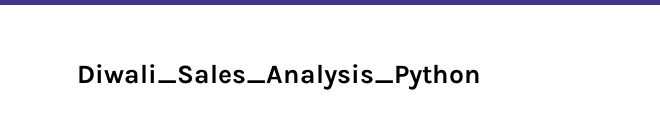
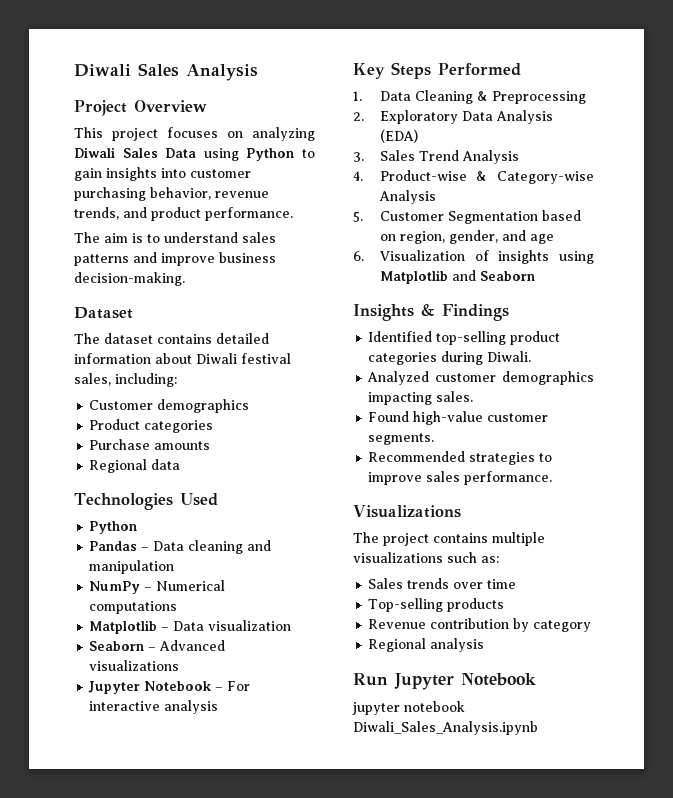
- Diwali_Sales_Analysis_Python
+ Diwali Sales Analysis
+ Project Overview
+ This project focuses on analyzing Diwali Sales Data using Python to gain insights into customer purchasing behavior, revenue trends, and product performance.
+ The aim is to understand sales patterns and improve business decision-making.
+ Dataset
+ The dataset contains detailed information about Diwali festival sales, including:
+ Customer demographics
+ Product categories
+ Purchase amounts
+ Regional data
+ Technologies Used
+ Python
+ Pandas – Data cleaning and manipulation
+ NumPy – Numerical computations
+ Matplotlib – Data visualization
+ Seaborn – Advanced visualizations
+ Jupyter Notebook – For interactive analysis
+ Key Steps Performed
+ 1. Data Cleaning & Preprocessing
+ 2. Exploratory Data Analysis (EDA)
+ 3. Sales Trend Analysis
+ 4. Product-wise & Category-wise Analysis
+ 5. Customer Segmentation based on region, gender, and age
+ 6. Visualization of insights using Matplotlib and Seaborn
+ Insights & Findings
+ Identified top-selling product categories during Diwali.
+ Analyzed customer demographics impacting sales.
+ Found high-value customer segments.
+ Recommended strategies to improve sales performance.
+ Visualizations
+ The project contains multiple visualizations such as:
+ Sales trends over time
+ Top-selling products
+ Revenue contribution by category
+ Regional analysis
+ Run Jupyter Notebook
+ jupyter notebook Diwali_Sales_Analysis.ipynb

